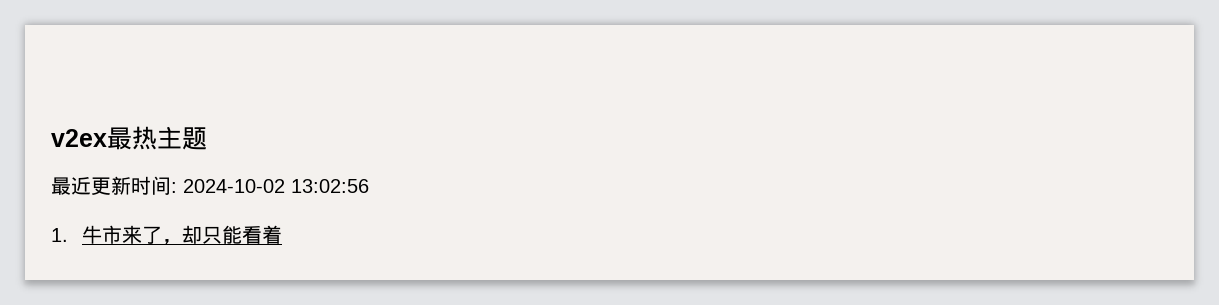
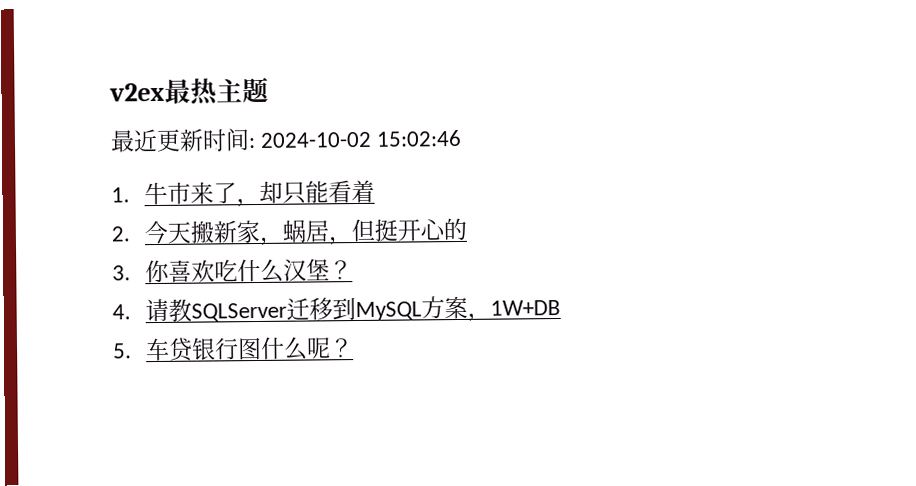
- 最近更新时间: 2024-10-02 13:02:56
+ 最近更新时间: 2024-10-02 15:02:46
+ 2.今天搬新家，蜗居，但挺开心的
+ 3.你喜欢吃什么汉堡？
+ 4.请教SQLServer迁移到MySQL方案，1W+DB
+ 5.车贷银行图什么呢？

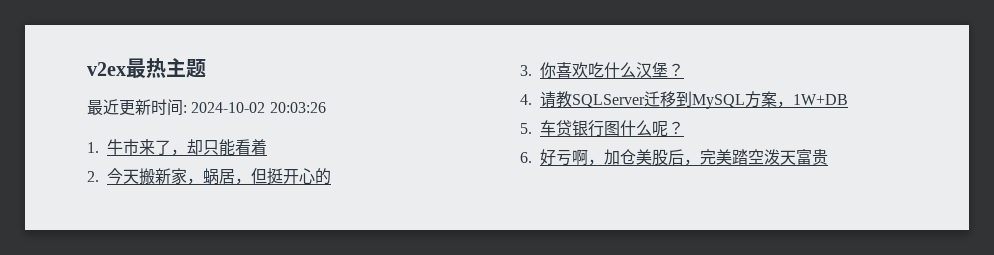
- 最近更新时间: 2024-10-02 15:02:46
+ 最近更新时间: 2024-10-02 20:03:26
+ 6.好亏啊，加仓美股后，完美踏空泼天富贵

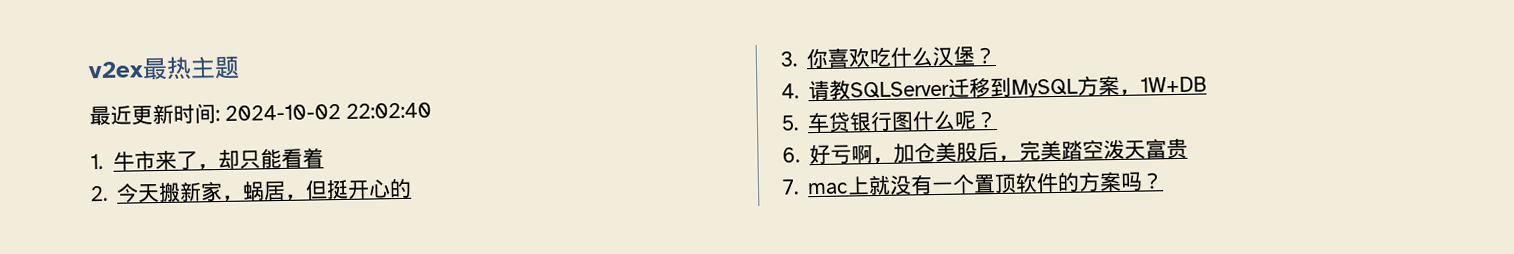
- 最近更新时间: 2024-10-02 20:03:26
+ 最近更新时间: 2024-10-02 22:02:40
+ 7. mac上就没有一个置顶软件的方案吗？

